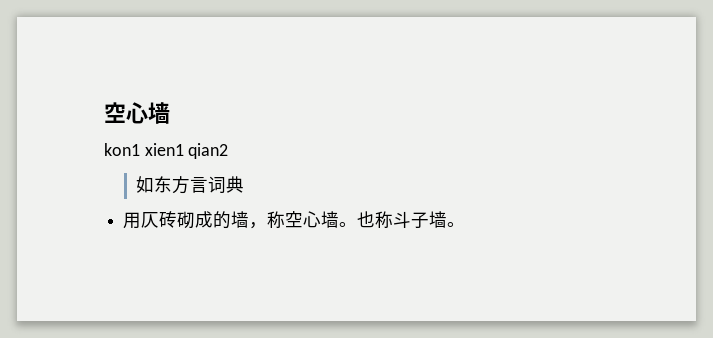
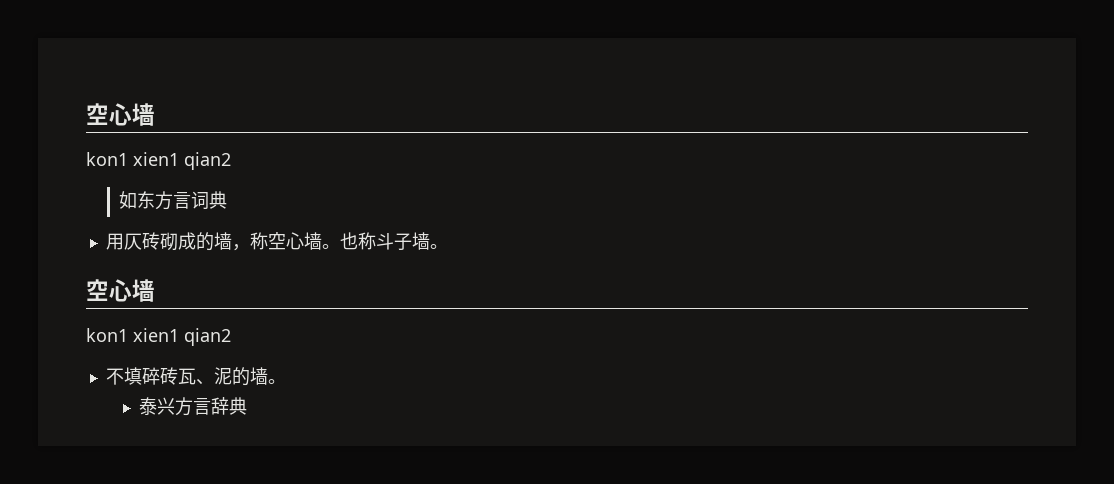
  也称斗子墙。
+ 空心墙
+ kon1 xien1 qian2
+ 不填碎砖瓦、泥的墙。
+ 泰兴方言辞典

